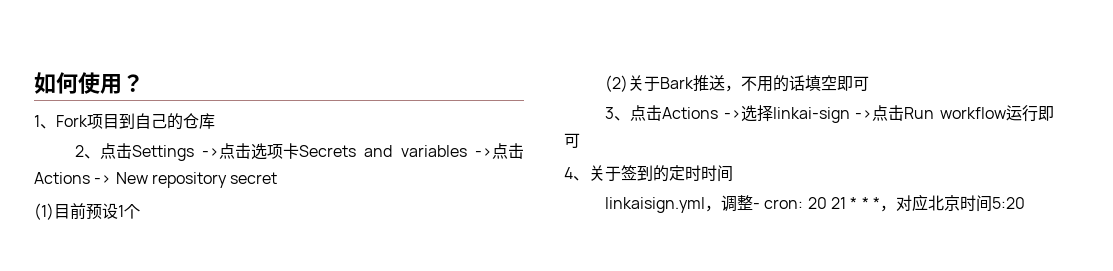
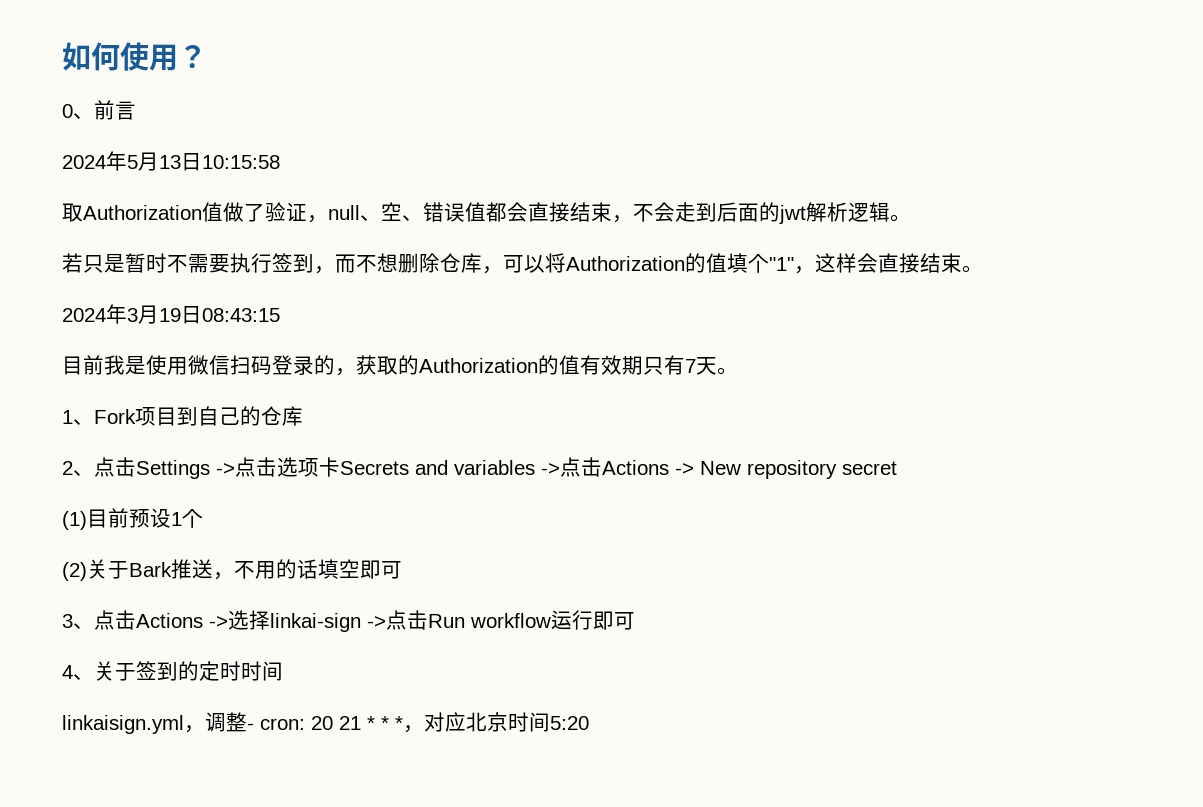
+ 0、前言
+ 2024年5月13日10:15:58
+ 取Authorization值做了验证，null、空、错误值都会直接结束，不会走到后面的jwt解析逻辑。
+ 若只是暂时不需要执行签到，而不想删除仓库，可以将Authorization的值填个"1"，这样会直接结束。
+ 2024年3月19日08:43:15
+ 目前我是使用微信扫码登录的，获取的Authorization的值有效期只有7天。

